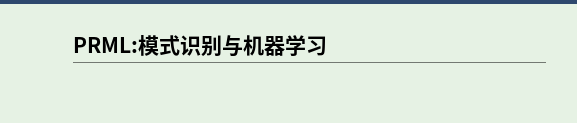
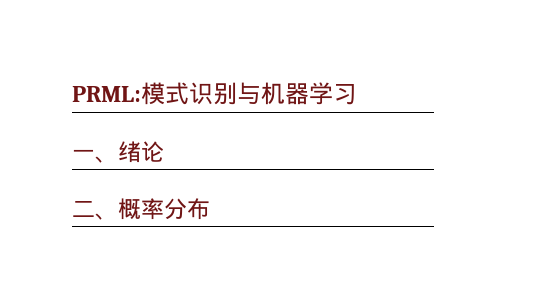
+ 一、绪论
+ 二、概率分布

